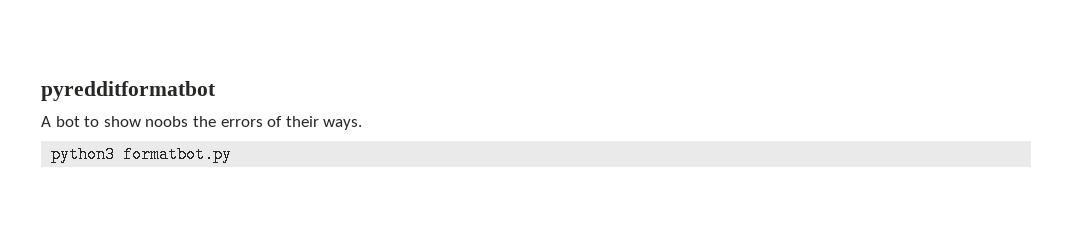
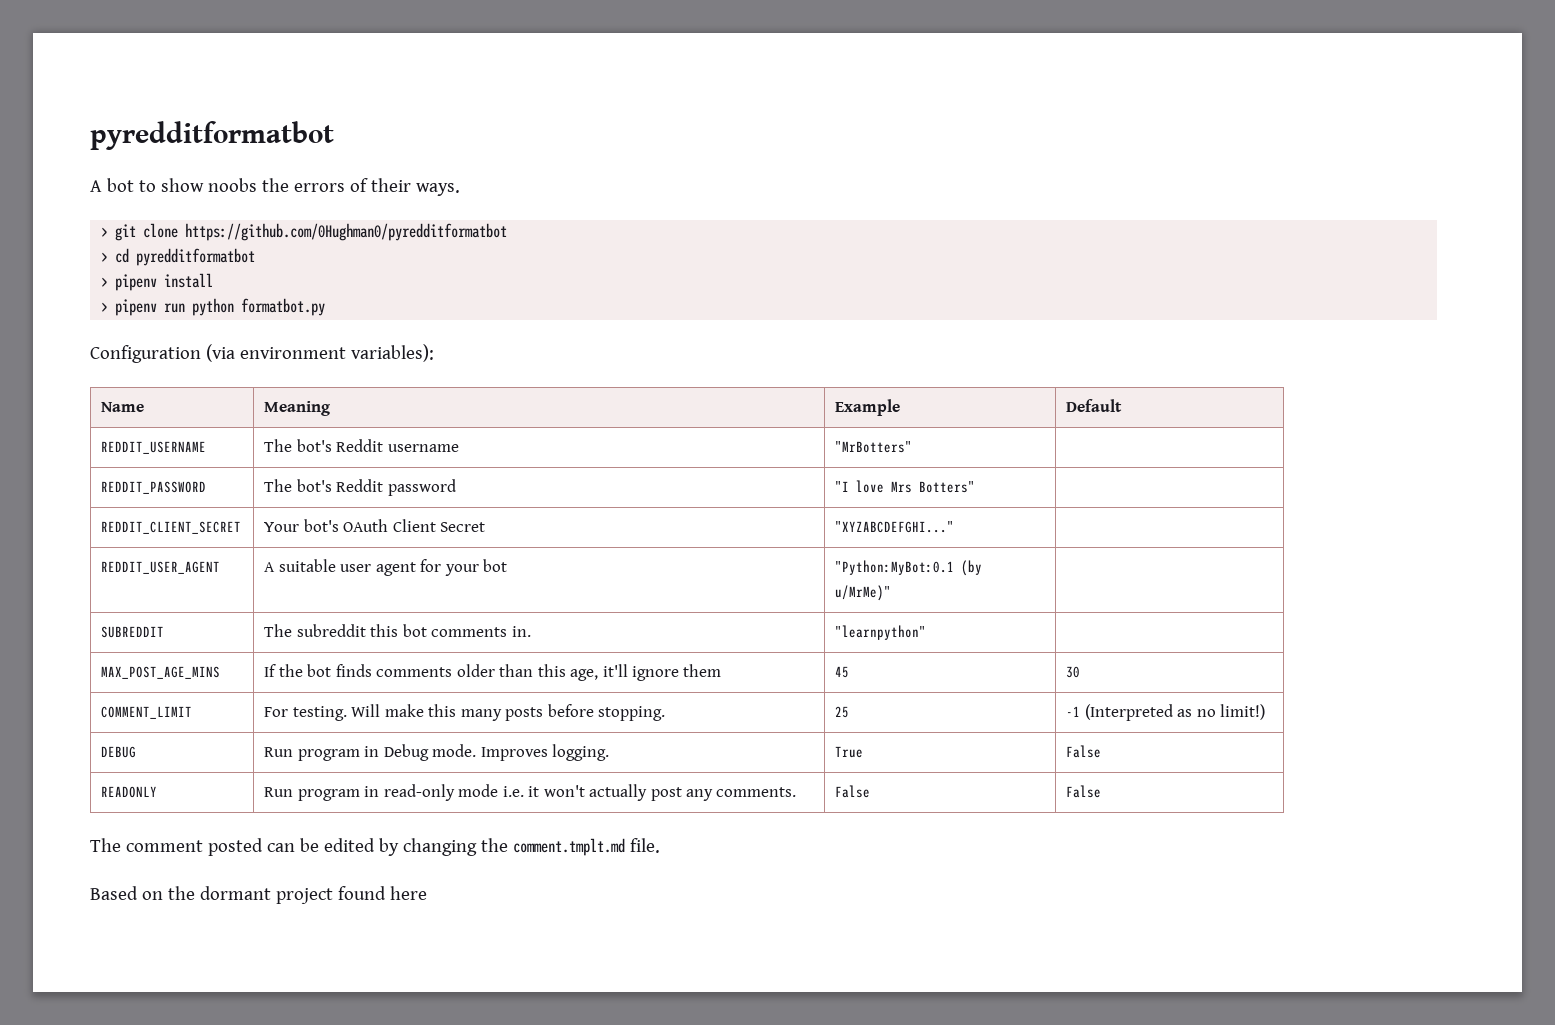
- python3 formatbot.py
+ > git clone https://github.com/0Hughman0/pyredditformatbot
+ > cd pyredditformatbot
+ > pipenv install
+ > pipenv run python formatbot.py
+ Configuration (via environment variables):
+ Name | Meaning | Example | Default
+ REDDIT_USERNAME | The bot's Reddit username | "MrBotters" |
+ REDDIT_PASSWORD | The bot's Reddit password | "I love Mrs Botters" |
+ REDDIT_CLIENT_SECRET | Your bot's OAuth Client Secret | "XYZABCDEFGHI..." |
+ REDDIT_USER_AGENT | A suitable user agent for your bot | "Python:MyBot:0.1 (by u/MrMe)" |
+ SUBREDDIT | The subreddit this bot comments in. | "learnpython" |
+ MAX_POST_AGE_MINS | If the bot finds comments older than this age, it'll ignore them | 45 | 30
+ COMMENT_LIMIT | For testing. Will make this many posts before stopping. | 25 | -1 (Interpreted as no limit!)
+ DEBUG | Run program in Debug mode. Improves logging. | True | False
+ READONLY | Run program in read-only mode i.e. it won't actually post any comments. | False | False
+ The comment posted can be edited by changing the comment.tmplt.md file.
+ Based on the dormant project found here

